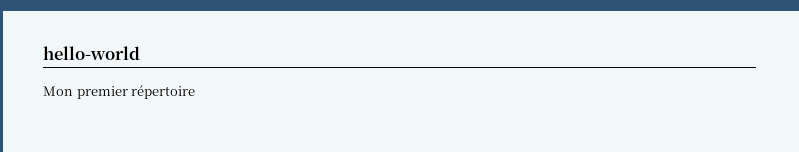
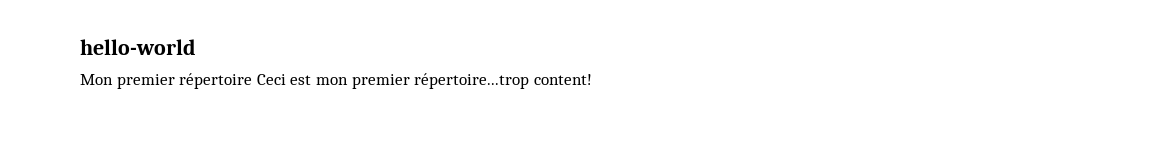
- Mon premier répertoire
+ Mon premier répertoire Ceci est mon premier répertoire...trop content!

